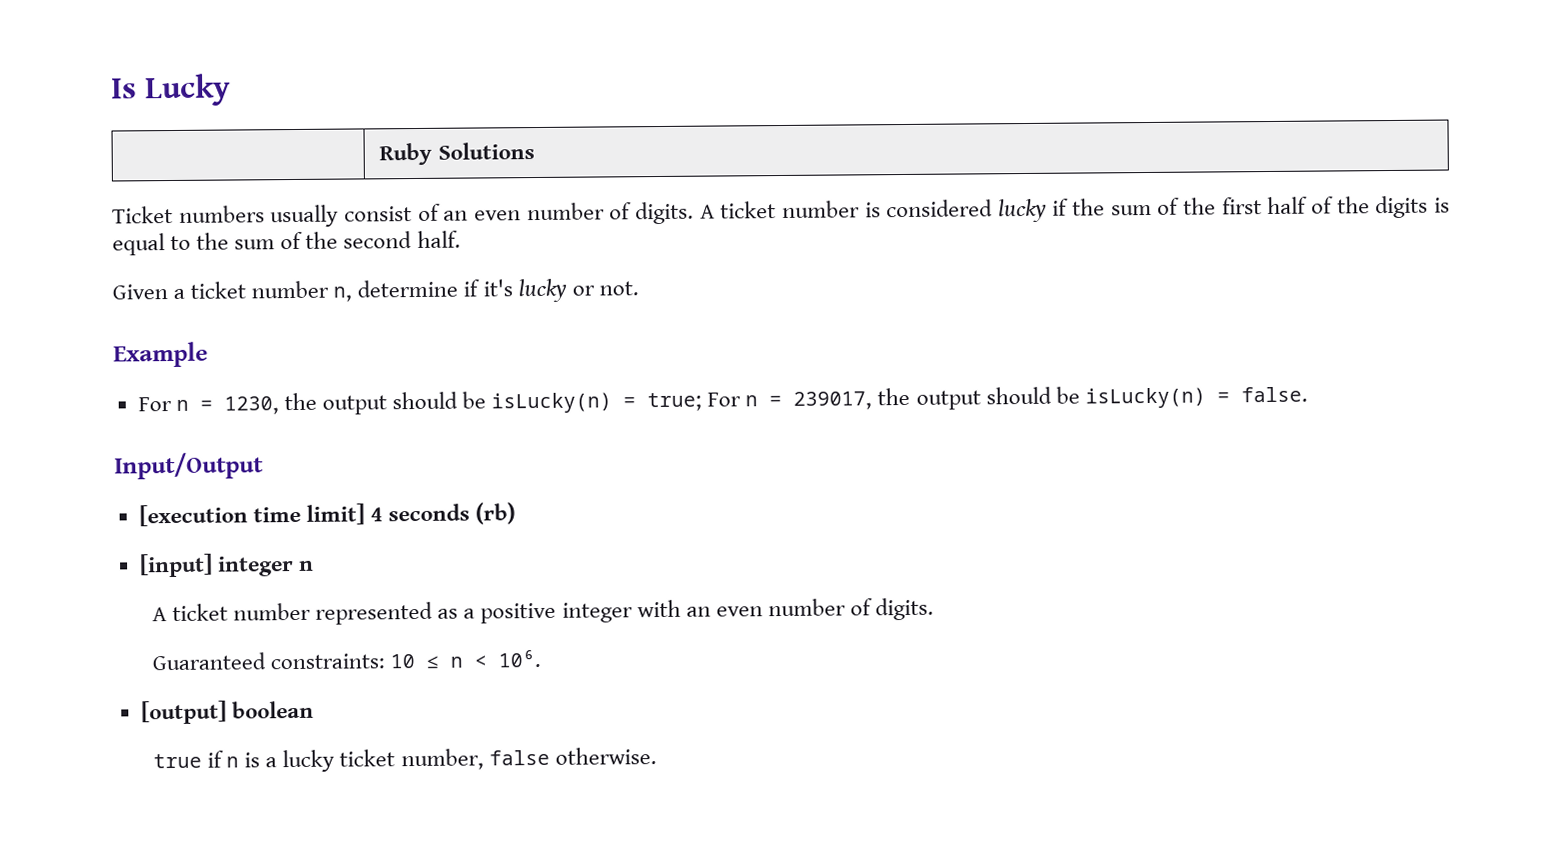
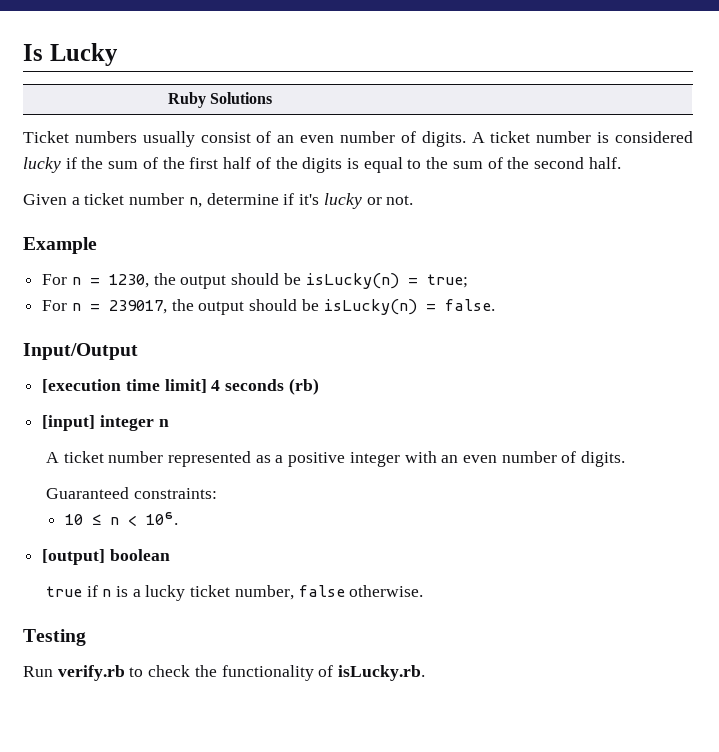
- For n = 1230, the output should be isLucky(n) = true; For n = 239017, the output should be isLucky(n) = false.
+ For n = 1230, the output should be isLucky(n) = true;
+ For n = 239017, the output should be isLucky(n) = false.
- Guaranteed constraints: 10 ≤ n < 10⁶.
+ Guaranteed constraints:
+ 10 ≤ n < 10⁶.
+ Testing
+ Run verify.rb to check the functionality of isLucky.rb.

